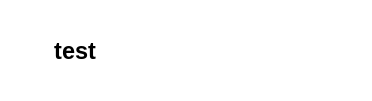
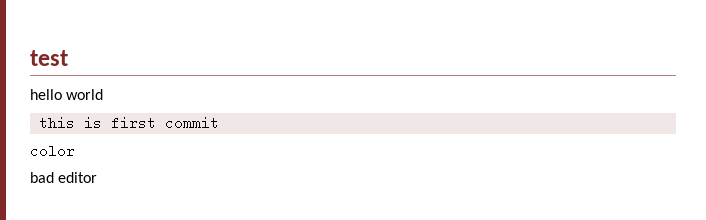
+ hello world
+ this is first commit
+ color
+ bad editor

